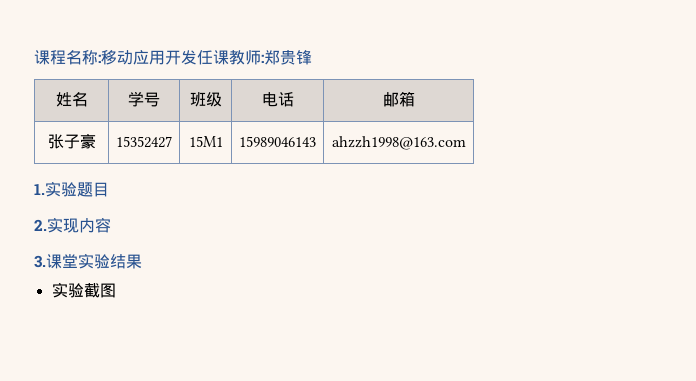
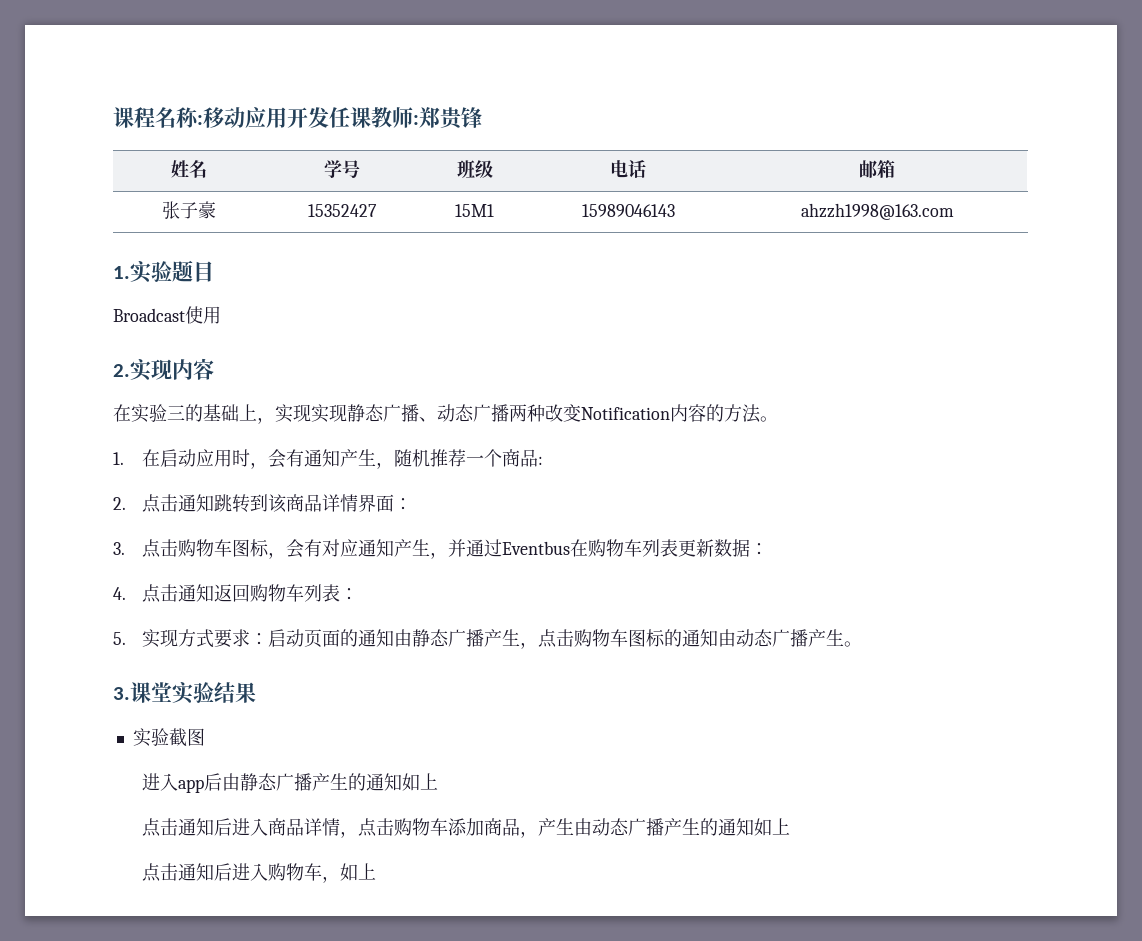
+ Broadcast使用
+ 在实验三的基础上，实现实现静态广播、动态广播两种改变Notification内容的方法。
+ 1.在启动应用时，会有通知产生，随机推荐一个商品:
+ 2.点击通知跳转到该商品详情界面：
+ 3.点击购物车图标，会有对应通知产生，并通过Eventbus在购物车列表更新数据：
+ 4.点击通知返回购物车列表：
+ 5.实现方式要求：启动页面的通知由静态广播产生，点击购物车图标的通知由动态广播产生。
+ 进入app后由静态广播产生的通知如上
+ 点击通知后进入商品详情，点击购物车添加商品，产生由动态广播产生的通知如上
+ 点击通知后进入购物车，如上

